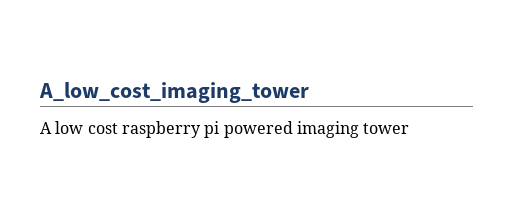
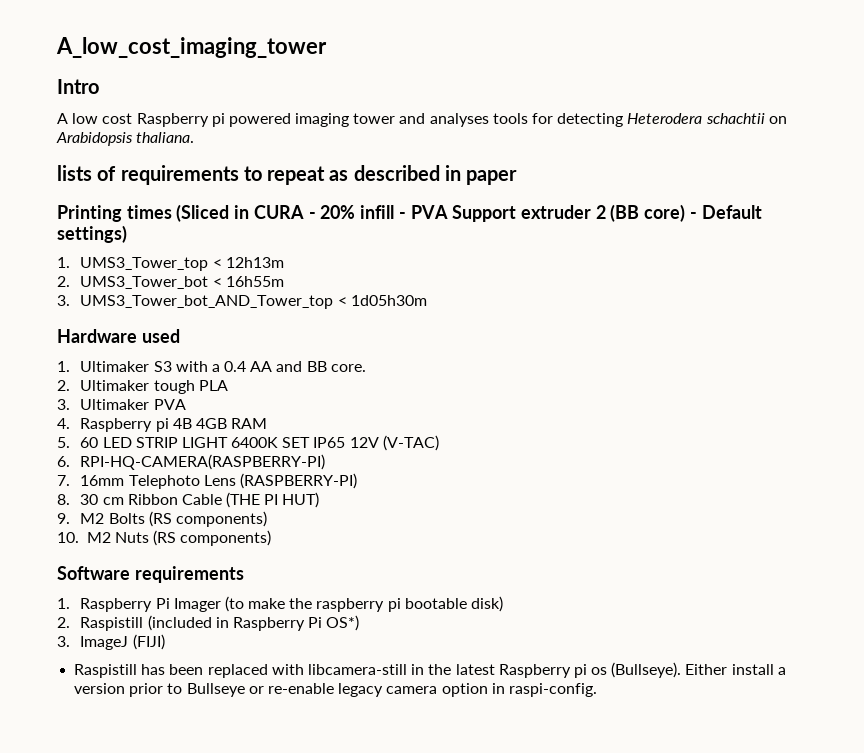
+ Intro
- A low cost raspberry pi powered imaging tower
+ A low cost Raspberry pi powered imaging tower and analyses tools for detecting Heterodera schachtii on Arabidopsis thaliana.
+ lists of requirements to repeat as described in paper
+ Printing times (Sliced in CURA - 20% infill - PVA Support extruder 2 (BB core) - Default settings)
+ 1. UMS3_Tower_top < 12h13m
+ 2. UMS3_Tower_bot < 16h55m
+ 3. UMS3_Tower_bot_AND_Tower_top < 1d05h30m
+ Hardware used
+ 1. Ultimaker S3 with a 0.4 AA and BB core.
+ 2. Ultimaker tough PLA
+ 3. Ultimaker PVA
+ 4. Raspberry pi 4B 4GB RAM
+ 5. 60 LED STRIP LIGHT 6400K SET IP65 12V (V-TAC)
+ 6. RPI-HQ-CAMERA(RASPBERRY-PI)
+ 7. 16mm Telephoto Lens (RASPBERRY-PI)
+ 8. 30 cm Ribbon Cable (THE PI HUT)
+ 9. M2 Bolts (RS components)
+ 10. M2 Nuts (RS components)
+ Software requirements
+ 1. Raspberry Pi Imager (to make the raspberry pi bootable disk)
+ 2. Raspistill (included in Raspberry Pi OS*)
+ 3. ImageJ (FIJI)
+ Raspistill has been replaced with libcamera-still in the latest Raspberry pi os (Bullseye). Either install a version prior to Bullseye or re-enable legacy camera option in raspi-config.

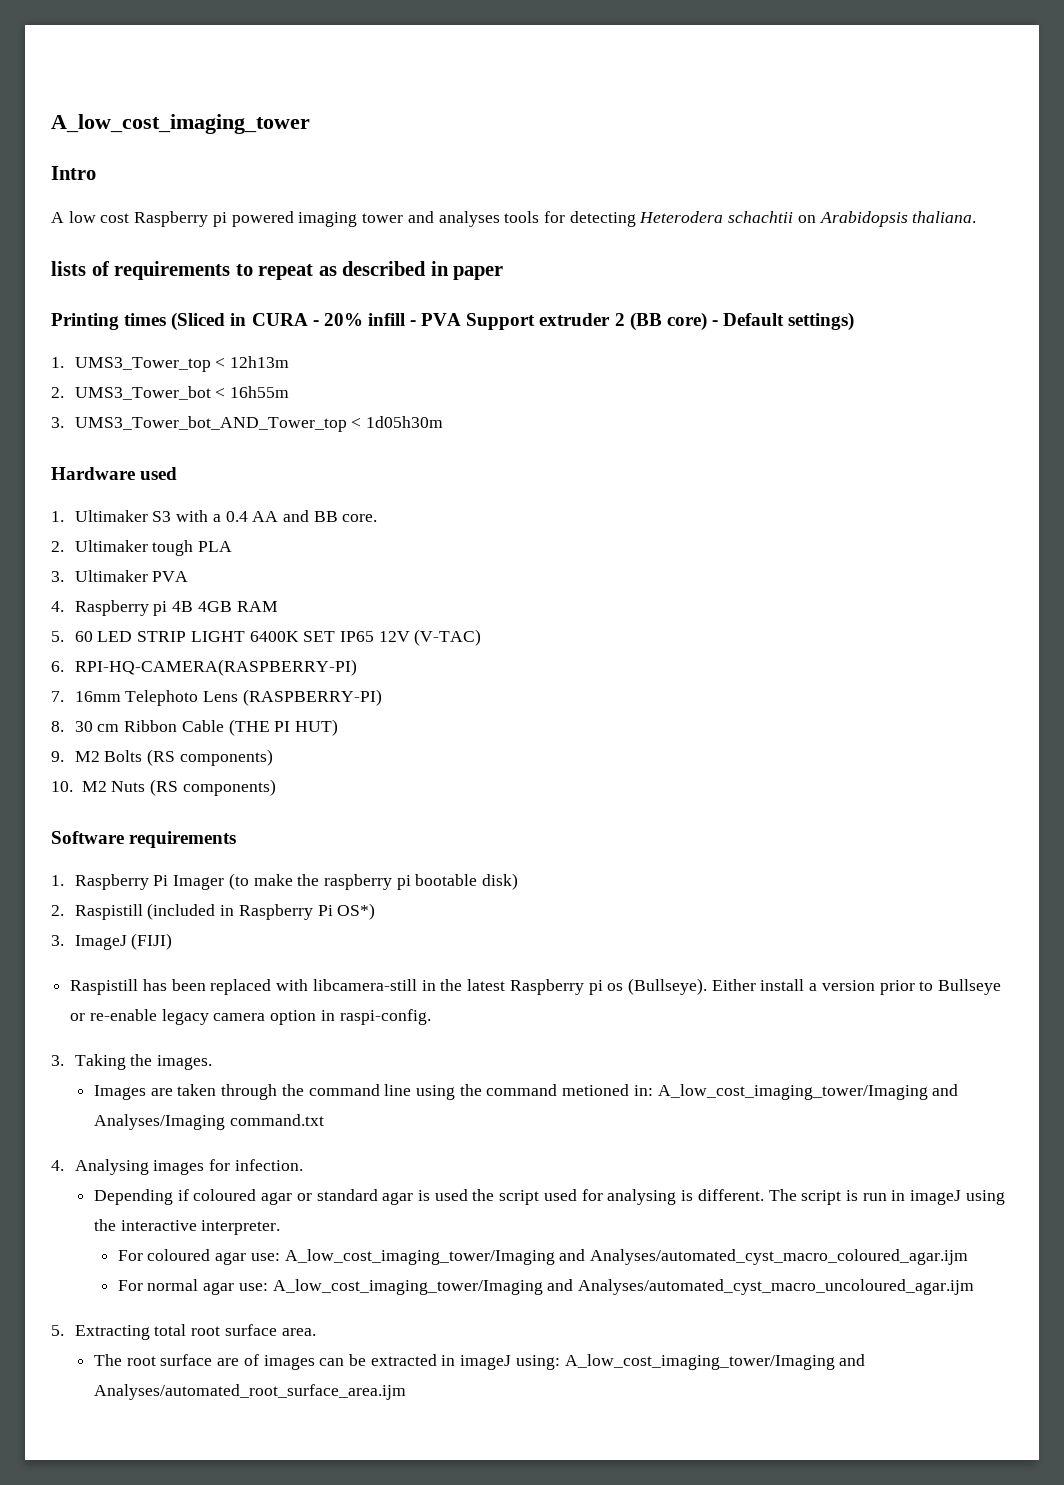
+ 3. Taking the images.
+ Images are taken through the command line using the command metioned in: A_low_cost_imaging_tower/Imaging and Analyses/Imaging command.txt
+ 4. Analysing images for infection.
+ Depending if coloured agar or standard agar is used the script used for analysing is different. The script is run in imageJ using the interactive interpreter.
+ For coloured agar use: A_low_cost_imaging_tower/Imaging and Analyses/automated_cyst_macro_coloured_agar.ijm
+ For normal agar use: A_low_cost_imaging_tower/Imaging and Analyses/automated_cyst_macro_uncoloured_agar.ijm
+ 5. Extracting total root surface area.
+ The root surface are of images can be extracted in imageJ using: A_low_cost_imaging_tower/Imaging and Analyses/automated_root_surface_area.ijm

